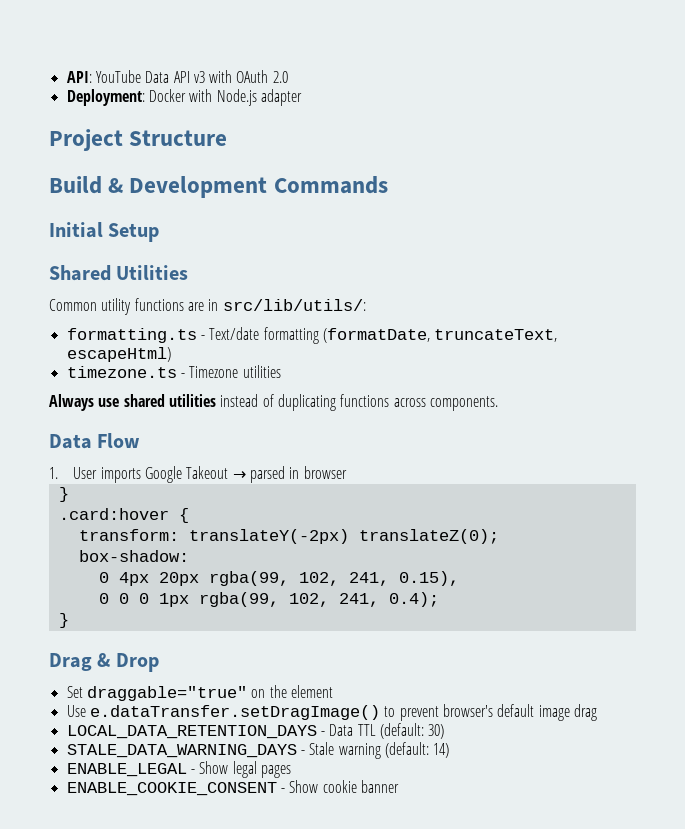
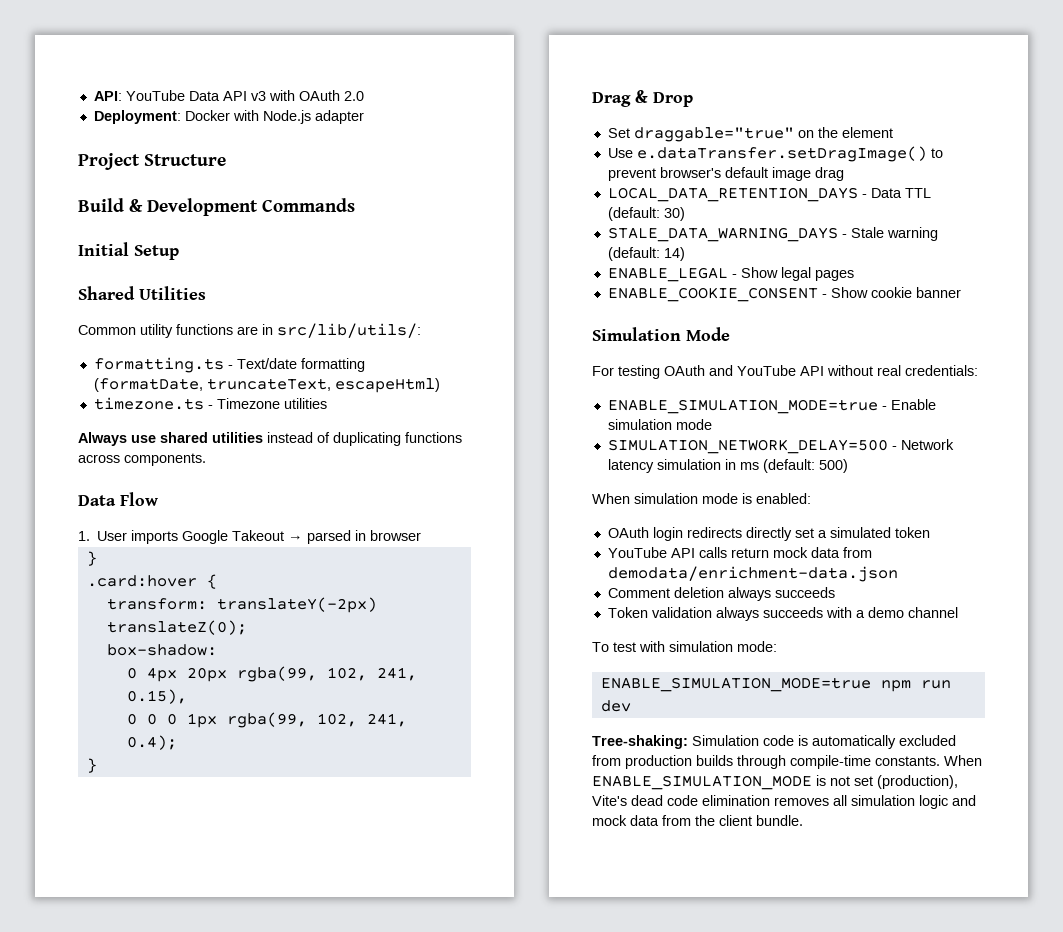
+ Simulation Mode
+ For testing OAuth and YouTube API without real credentials:
+ ENABLE_SIMULATION_MODE=true - Enable simulation mode
+ SIMULATION_NETWORK_DELAY=500 - Network latency simulation in ms (default: 500)
+ When simulation mode is enabled:
+ OAuth login redirects directly set a simulated token
+ YouTube API calls return mock data from demodata/enrichment-data.json
+ Comment deletion always succeeds
+ Token validation always succeeds with a demo channel
+ To test with simulation mode:
+ ENABLE_SIMULATION_MODE=true npm run dev
+ Tree-shaking: Simulation code is automatically excluded from production builds through compile-time constants. When ENABLE_SIMULATION_MODE is not set (production), Vite's dead code elimination removes all simulation logic and mock data from the client bundle.

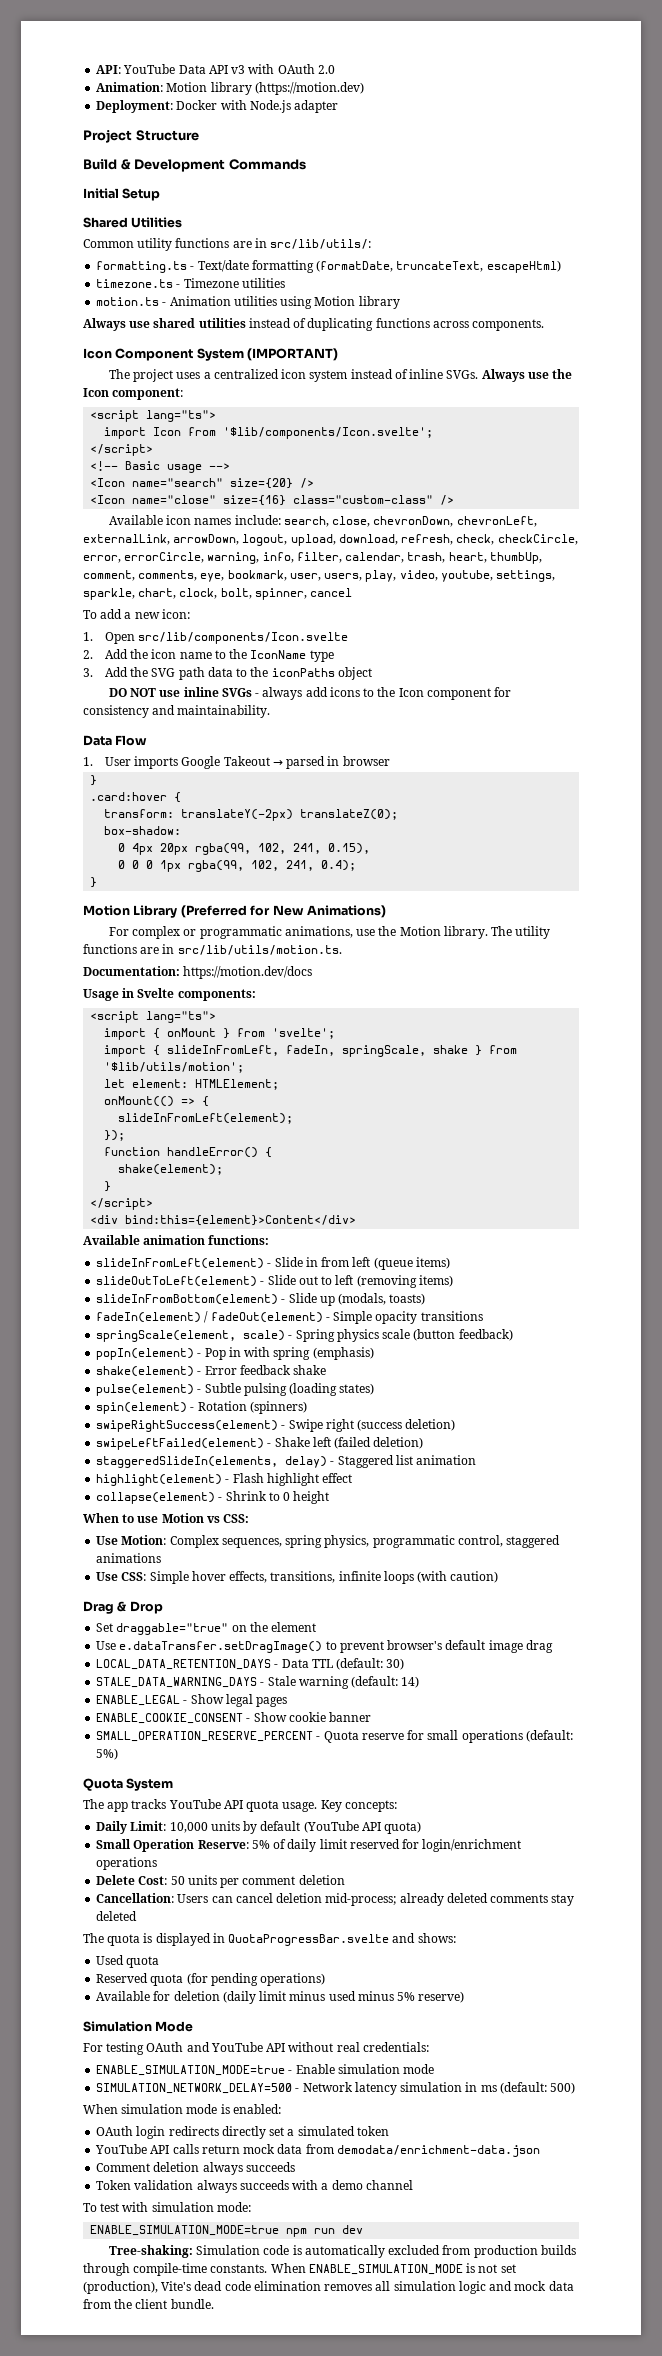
+ Animation: Motion library (https://motion.dev)
+ motion.ts - Animation utilities using Motion library
+ Icon Component System (IMPORTANT)
+ The project uses a centralized icon system instead of inline SVGs. Always use the Icon component:
+ <script lang="ts">
+ import Icon from '$lib/components/Icon.svelte';
+ </script>
+ <!-- Basic usage -->
+ <Icon name="search" size={20} />
+ <Icon name="close" size={16} class="custom-class" />
+ Available icon names include: search, close, chevronDown, chevronLeft, externalLink, arrowDown, logout, upload, download, refresh, check, checkCircle, error, errorCircle, warning, info, filter, calendar, trash, heart, thumbUp, comment, comments, eye, bookmark, user, users, play, video, youtube, settings, sparkle, chart, clock, bolt, spinner, cancel
+ To add a new icon:
+ 1. Open src/lib/components/Icon.svelte
+ 2. Add the icon name to the IconName type
+ 3. Add the SVG path data to the iconPaths object
+ DO NOT use inline SVGs - always add icons to the Icon component for consistency and maintainability.
+ Motion Library (Preferred for New Animations)
+ For complex or programmatic animations, use the Motion library. The utility functions are in src/lib/utils/motion.ts.
+ Documentation: https://motion.dev/docs
+ Usage in Svelte components:
+ <script lang="ts">
+ import { onMount } from 'svelte';
+ import { slideInFromLeft, fadeIn, springScale, shake } from '$lib/utils/motion';
+ let element: HTMLElement;
+ onMount(() => {
+ slideInFromLeft(element);
+ });
+ function handleError() {
+ shake(element);
+ }
+ </script>
+ <div bind:this={element}>Content</div>
+ Available animation functions:
+ slideInFromLeft(element) - Slide in from left (queue items)
+ slideOutToLeft(element) - Slide out to left (removing items)
+ slideInFromBottom(element) - Slide up (modals, toasts)
+ fadeIn(element) / fadeOut(element) - Simple opacity transitions
+ springScale(element, scale) - Spring physics scale (button feedback)
+ popIn(element) - Pop in with spring (emphasis)
+ shake(element) - Error feedback shake
+ pulse(element) - Subtle pulsing (loading states)
+ spin(element) - Rotation (spinners)
+ swipeRightSuccess(element) - Swipe right (success deletion)
+ swipeLeftFailed(element) - Shake left (failed deletion)
+ staggeredSlideIn(elements, delay) - Staggered list animation
+ highlight(element) - Flash highlight effect
+ collapse(element) - Shrink to 0 height
+ When to use Motion vs CSS:
+ Use Motion: Complex sequences, spring physics, programmatic control, staggered animations
+ Use CSS: Simple hover effects, transitions, infinite loops (with caution)
+ SMALL_OPERATION_RESERVE_PERCENT - Quota reserve for small operations (default: 5%)
+ Quota System
+ The app tracks YouTube API quota usage. Key concepts:
+ Daily Limit: 10,000 units by default (YouTube API quota)
+ Small Operation Reserve: 5% of daily limit reserved for login/enrichment operations
+ Delete Cost: 50 units per comment deletion
+ Cancellation: Users can cancel deletion mid-process; already deleted comments stay deleted
+ The quota is displayed in QuotaProgressBar.svelte and shows:
+ Used quota
+ Reserved quota (for pending operations)
+ Available for deletion (daily limit minus used minus 5% reserve)

